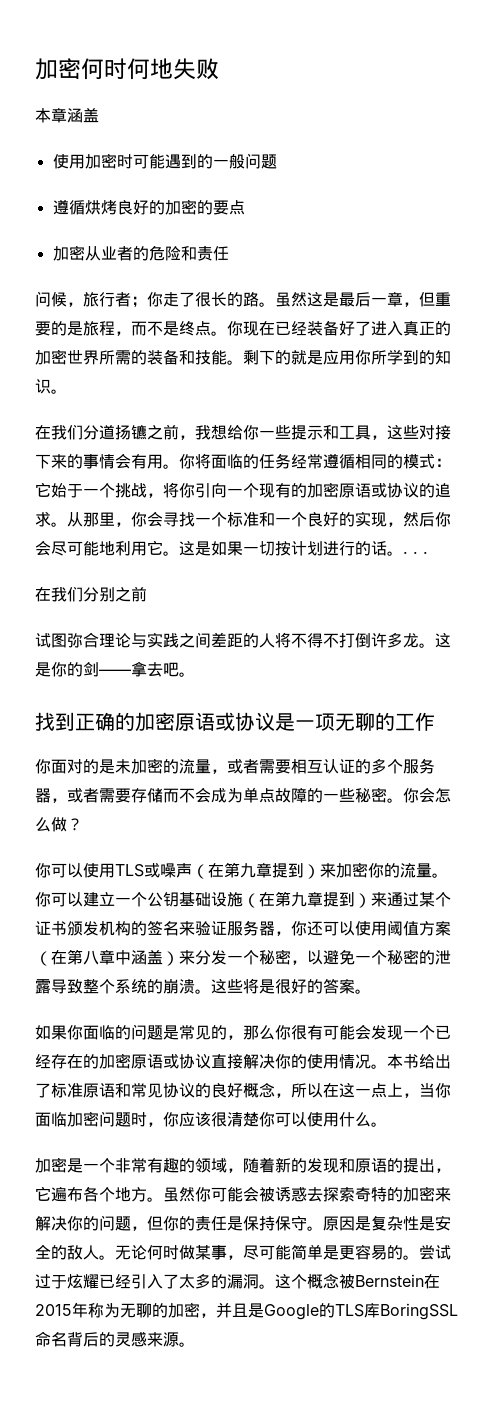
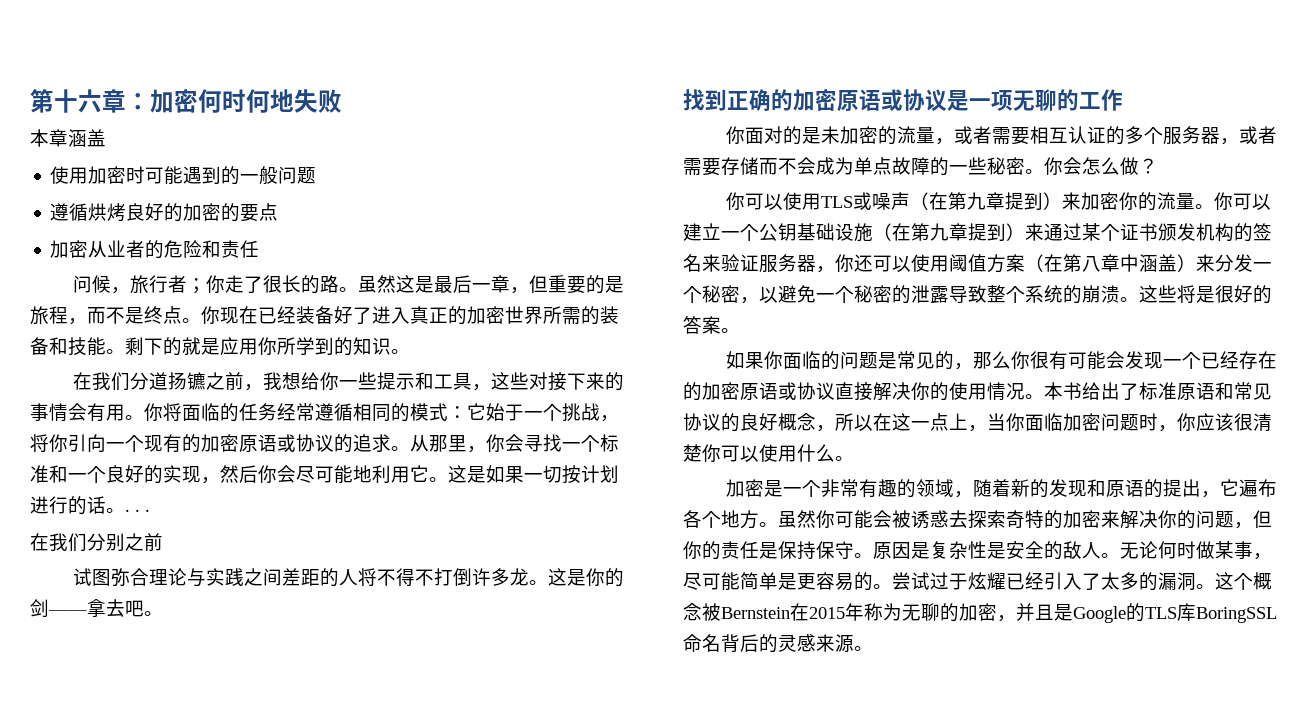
- 加密何时何地失败
+ 第十六章：加密何时何地失败

